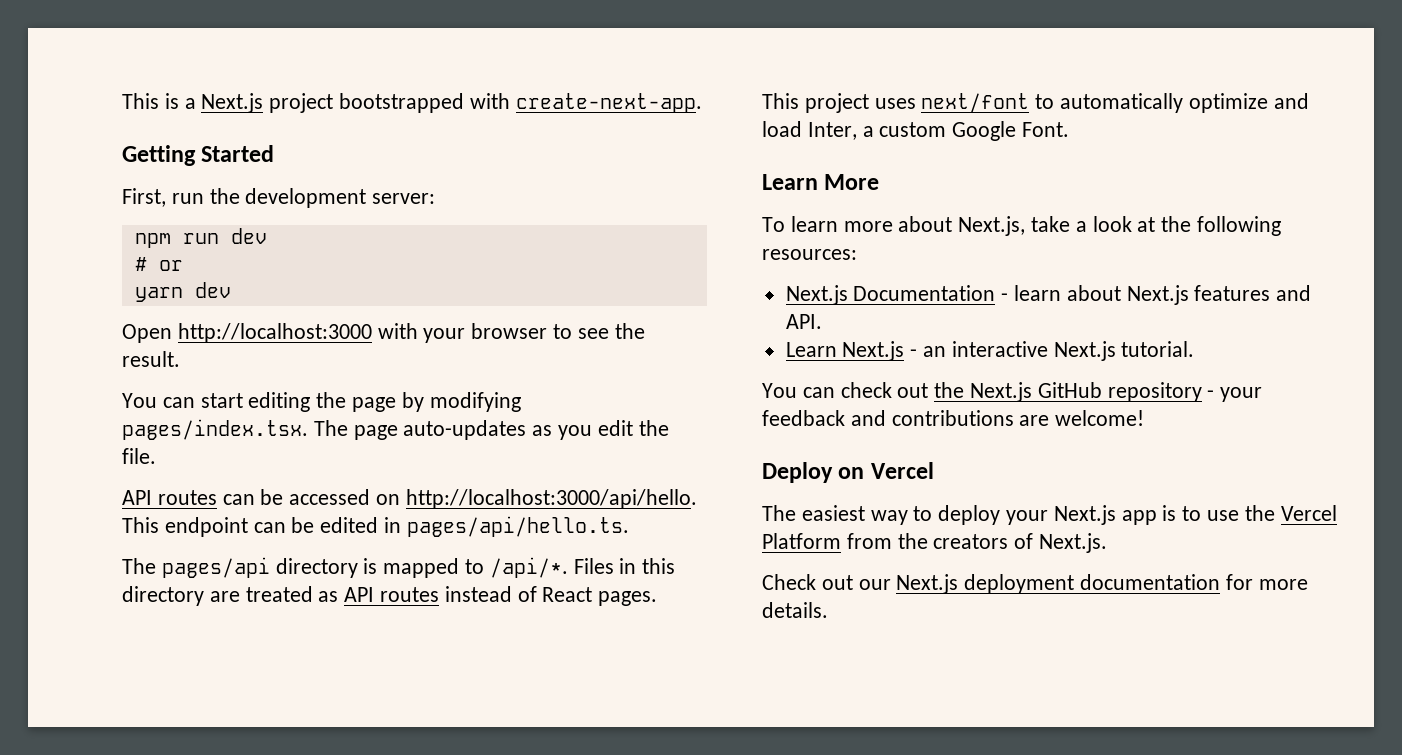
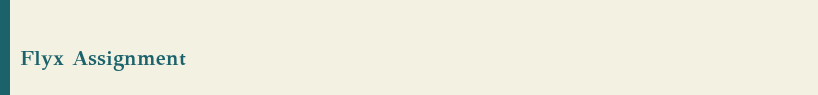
- This is a Next.js project bootstrapped with create-next-app.
- Getting Started
- First, run the development server:
- npm run dev
- # or
- yarn dev
- Open http://localhost:3000 with your browser to see the result.
- You can start editing the page by modifying pages/index.tsx. The page auto-updates as you edit the file.
- API routes can be accessed on http://localhost:3000/api/hello. This endpoint can be edited in pages/api/hello.ts.
- The pages/api directory is mapped to /api/*. Files in this directory are treated as API routes instead of React pages.
- This project uses next/font to automatically optimize and load Inter, a custom Google Font.
- Learn More
- To learn more about Next.js, take a look at the following resources:
- Next.js Documentation - learn about Next.js features and API.
- Learn Next.js - an interactive Next.js tutorial.
- You can check out the Next.js GitHub repository - your feedback and contributions are welcome!
- Deploy on Vercel
- The easiest way to deploy your Next.js app is to use the Vercel Platform from the creators of Next.js.
- Check out our Next.js deployment documentation for more details.
+ Flyx Assignment

